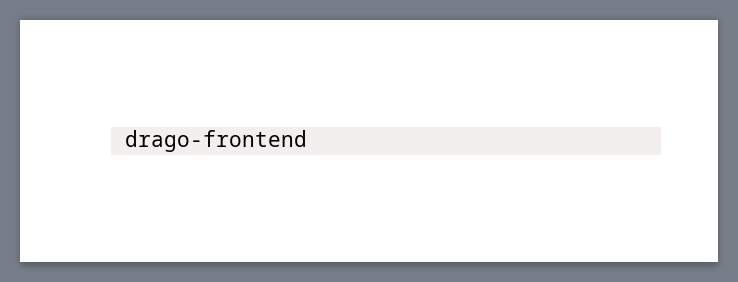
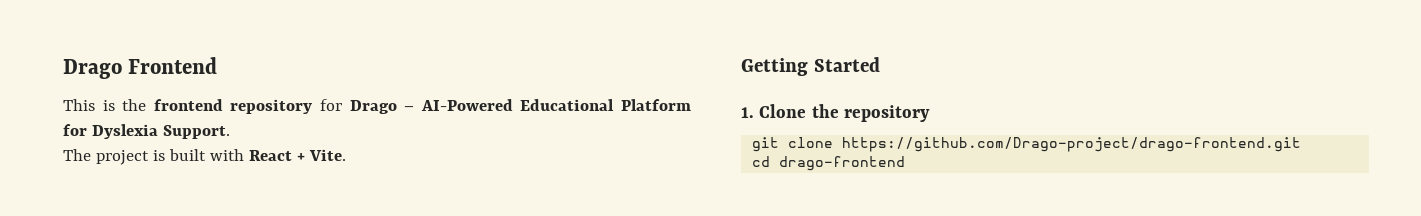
- drago-frontend
+ Drago Frontend
+ This is the frontend repository for Drago – AI-Powered Educational Platform for Dyslexia Support.
+ The project is built with React + Vite.
+ Getting Started
+ 1. Clone the repository
+ git clone https://github.com/Drago-project/drago-frontend.git
+ cd drago-frontend

